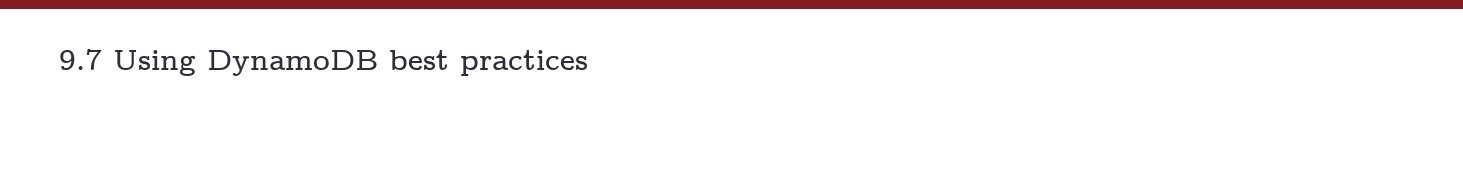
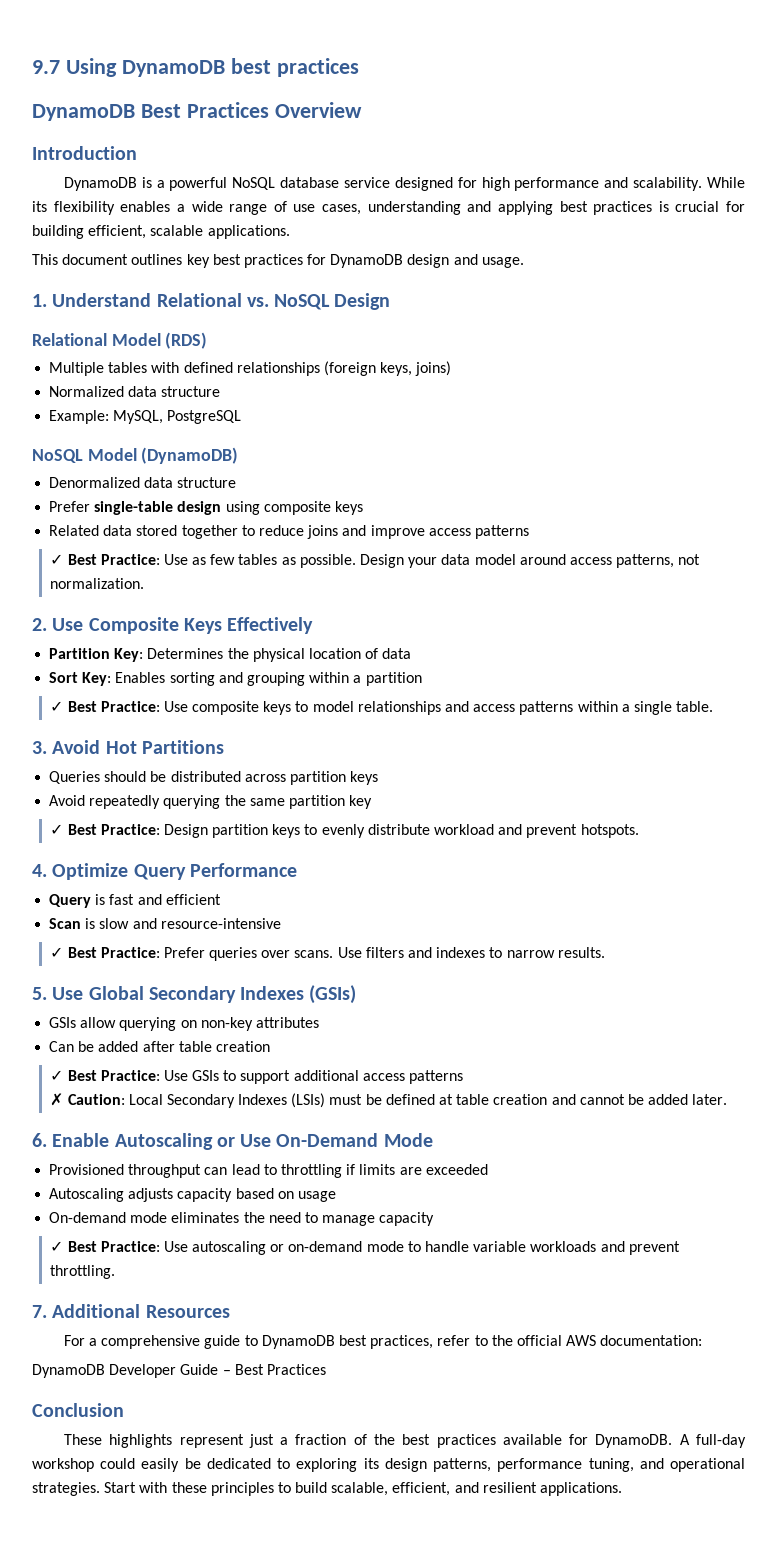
+ DynamoDB Best Practices Overview
+ Introduction
+ DynamoDB is a powerful NoSQL database service designed for high performance and scalability. While its flexibility enables a wide range of use cases, understanding and applying best practices is crucial for building efficient, scalable applications.
+ This document outlines key best practices for DynamoDB design and usage.
+ 1. Understand Relational vs. NoSQL Design
+ Relational Model (RDS)
+ Multiple tables with defined relationships (foreign keys, joins)
+ Normalized data structure
+ Example: MySQL, PostgreSQL
+ NoSQL Model (DynamoDB)
+ Denormalized data structure
+ Prefer single-table design using composite keys
+ Related data stored together to reduce joins and improve access patterns
+ ✓ Best Practice: Use as few tables as possible. Design your data model around access patterns, not normalization.
+ 2. Use Composite Keys Effectively
+ Partition Key: Determines the physical location of data
+ Sort Key: Enables sorting and grouping within a partition
+ ✓ Best Practice: Use composite keys to model relationships and access patterns within a single table.
+ 3. Avoid Hot Partitions
+ Queries should be distributed across partition keys
+ Avoid repeatedly querying the same partition key
+ ✓ Best Practice: Design partition keys to evenly distribute workload and prevent hotspots.
+ 4. Optimize Query Performance
+ Query is fast and efficient
+ Scan is slow and resource-intensive
+ ✓ Best Practice: Prefer queries over scans. Use filters and indexes to narrow results.
+ 5. Use Global Secondary Indexes (GSIs)
+ GSIs allow querying on non-key attributes
+ Can be added after table creation
+ ✓ Best Practice: Use GSIs to support additional access patterns
+ ✗ Caution: Local Secondary Indexes (LSIs) must be defined at table creation and cannot be added later.
+ 6. Enable Autoscaling or Use On-Demand Mode
+ Provisioned throughput can lead to throttling if limits are exceeded
+ Autoscaling adjusts capacity based on usage
+ On-demand mode eliminates the need to manage capacity
+ ✓ Best Practice: Use autoscaling or on-demand mode to handle variable workloads and prevent throttling.
+ 7. Additional Resources
+ For a comprehensive guide to DynamoDB best practices, refer to the official AWS documentation:
+ DynamoDB Developer Guide – Best Practices
+ Conclusion
+ These highlights represent just a fraction of the best practices available for DynamoDB. A full-day workshop could easily be dedicated to exploring its design patterns, performance tuning, and operational strategies. Start with these principles to build scalable, efficient, and resilient applications.

